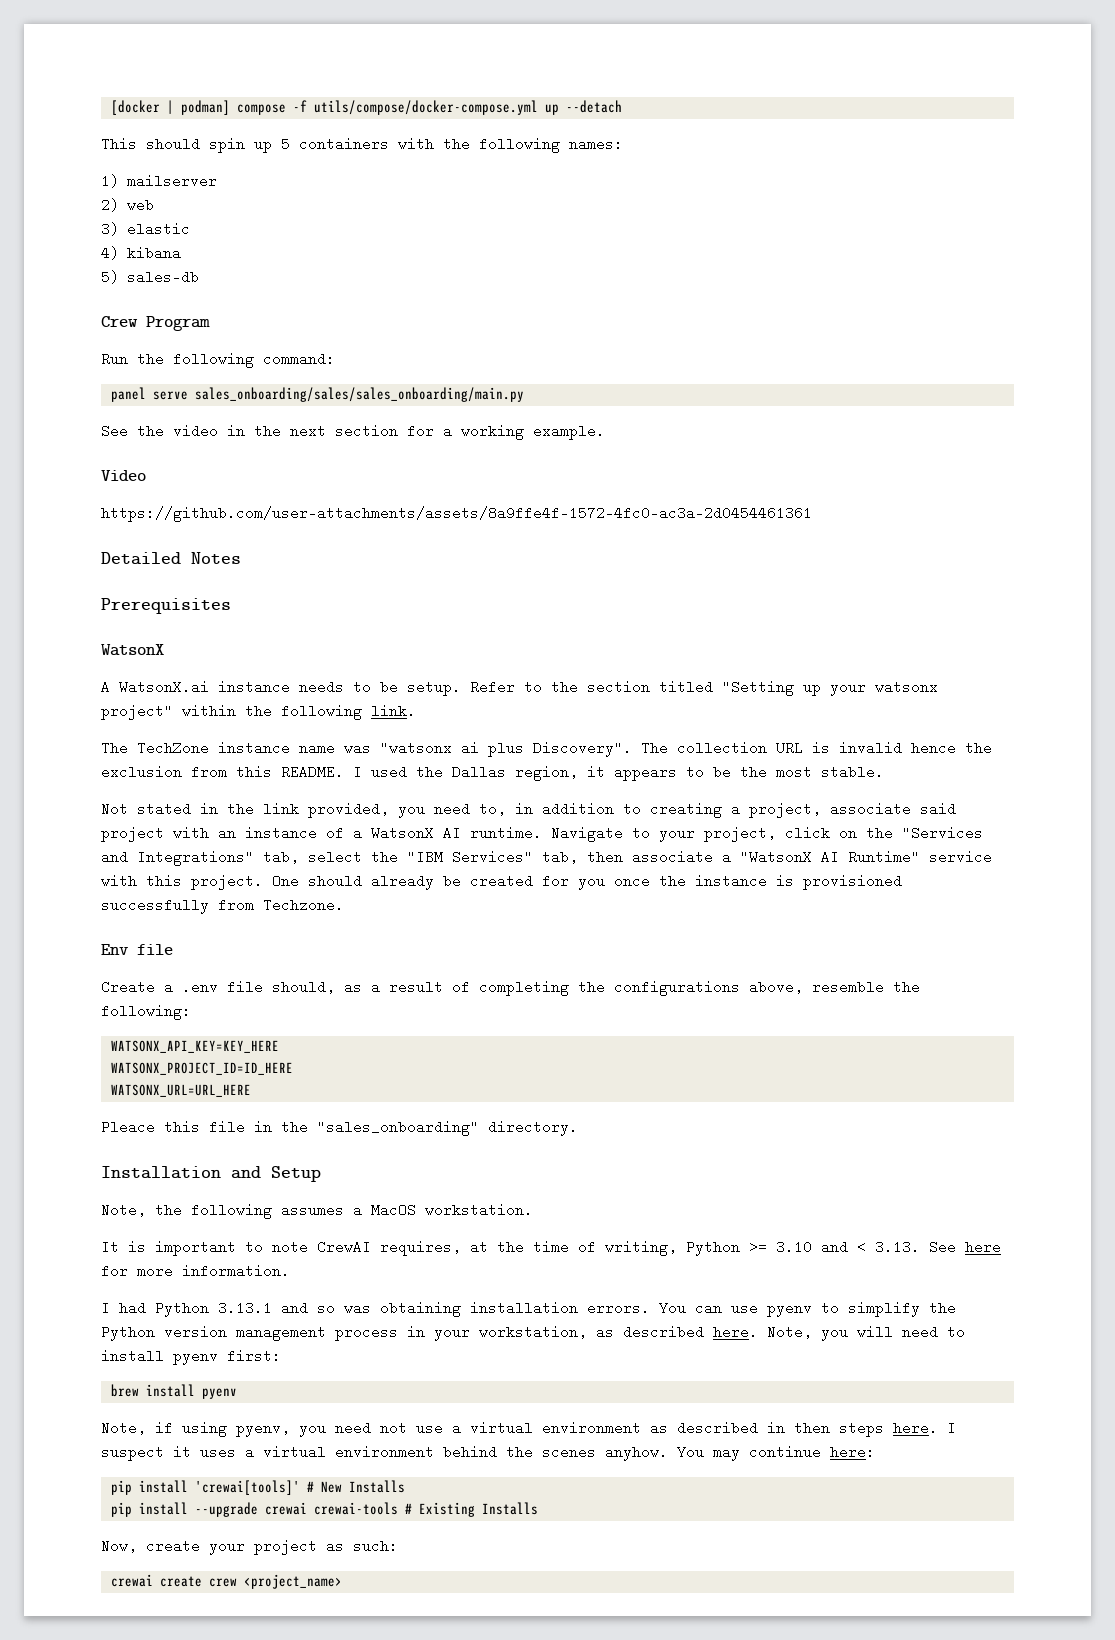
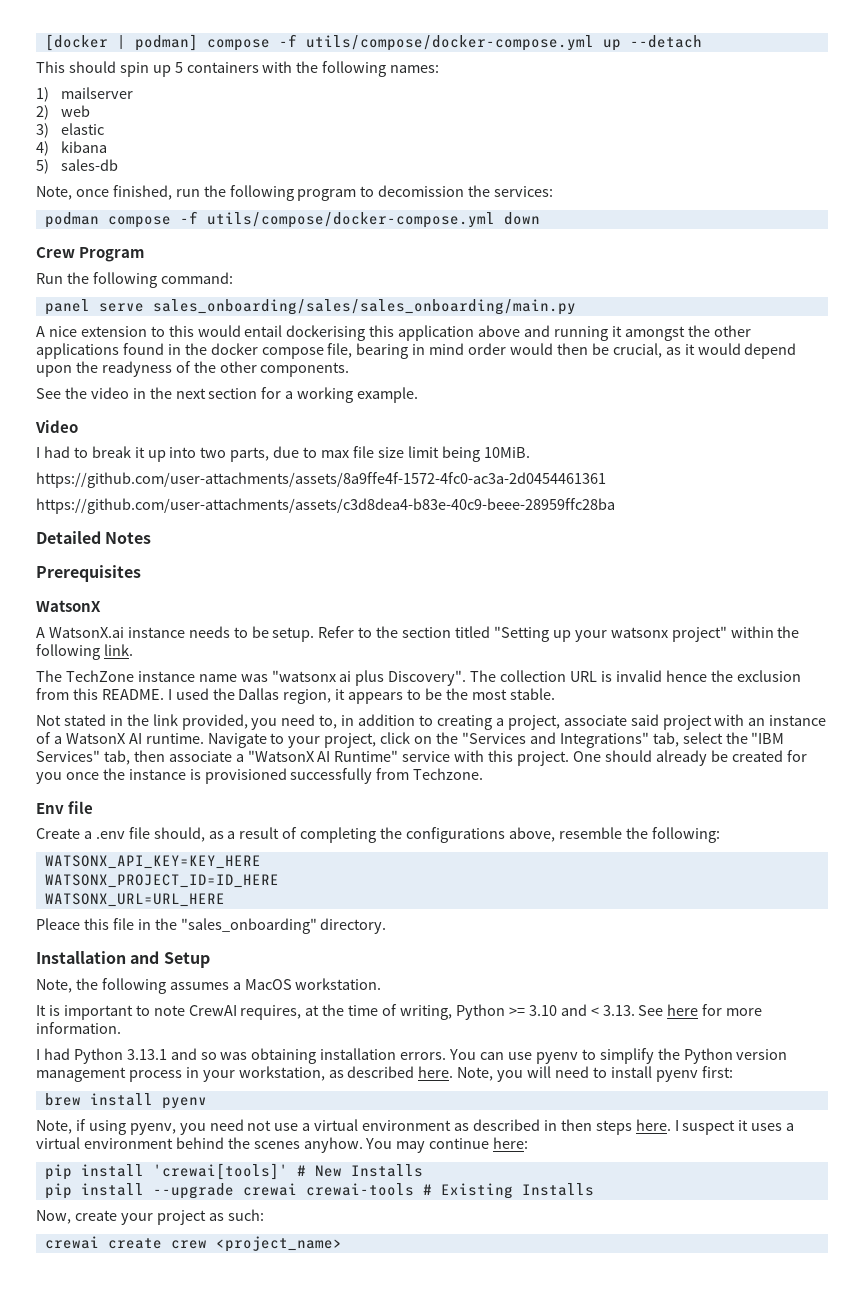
+ Note, once finished, run the following program to decomission the services:
+ podman compose -f utils/compose/docker-compose.yml down
+ A nice extension to this would entail dockerising this application above and running it amongst the other applications found in the docker compose file, bearing in mind order would then be crucial, as it would depend upon the readyness of the other components.
+ I had to break it up into two parts, due to max file size limit being 10MiB.
+ https://github.com/user-attachments/assets/c3d8dea4-b83e-40c9-beee-28959ffc28ba

